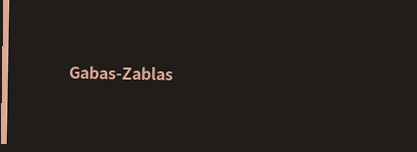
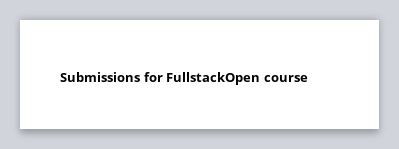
- Gabas-Zablas
+ Submissions for FullstackOpen course

